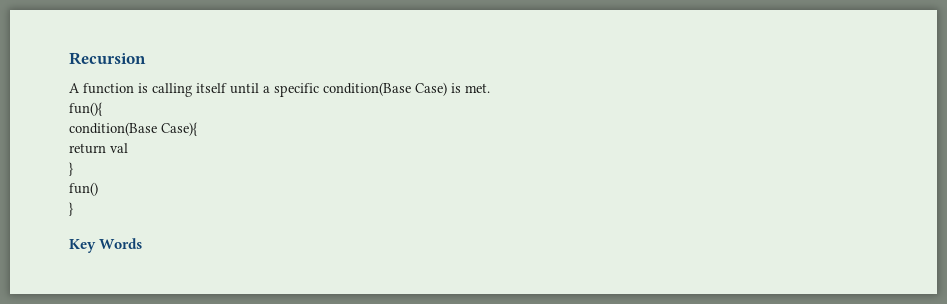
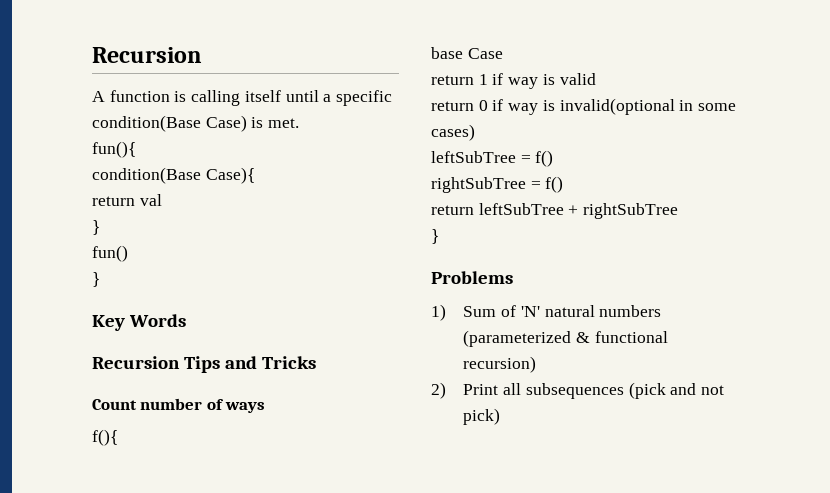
+ Recursion Tips and Tricks
+ Count number of ways
+ f(){
+ base Case
+ return 1 if way is valid
+ return 0 if way is invalid(optional in some cases)
+ leftSubTree = f()
+ rightSubTree = f()
+ return leftSubTree + rightSubTree
+ }
+ Problems
+ 1) Sum of 'N' natural numbers (parameterized & functional recursion)
+ 2) Print all subsequences (pick and not pick)

